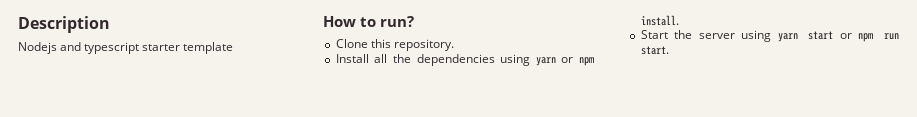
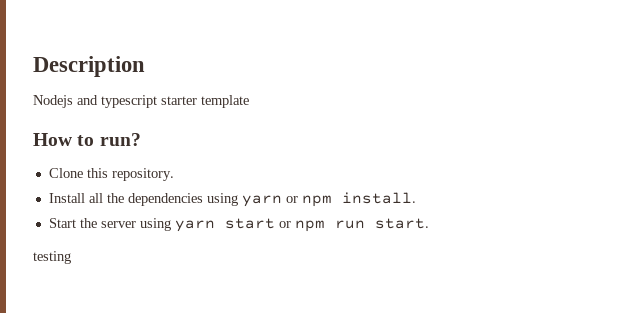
+ testing

